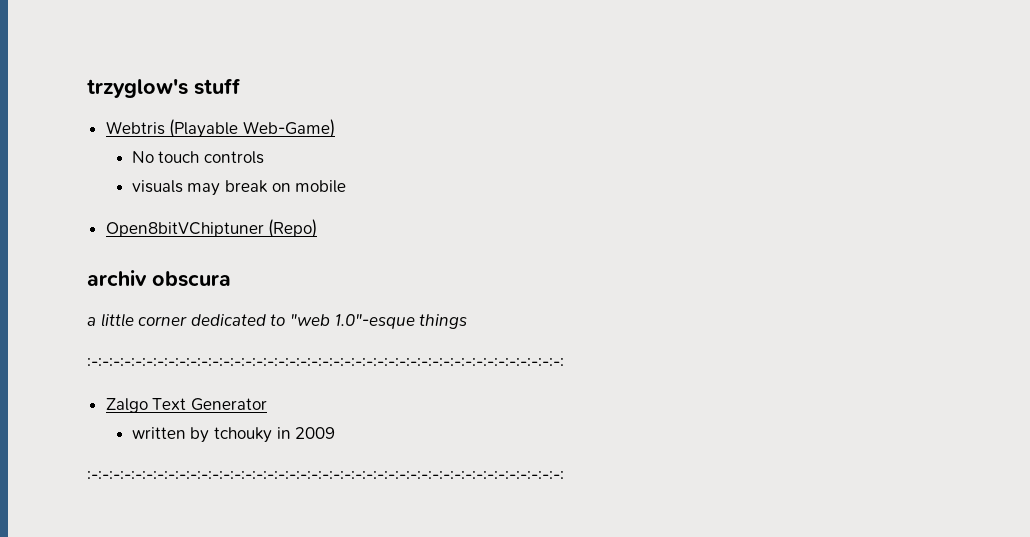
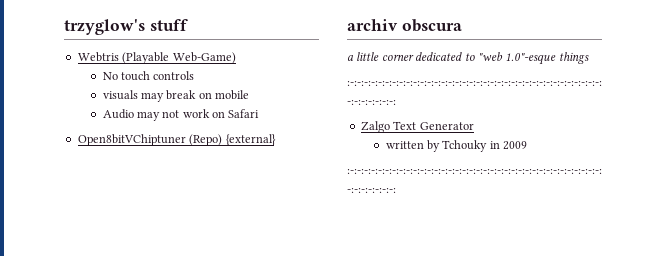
+ Audio may not work on Safari
- Open8bitVChiptuner (Repo)
+ Open8bitVChiptuner (Repo) {external}
- written by tchouky in 2009
+ written by Tchouky in 2009

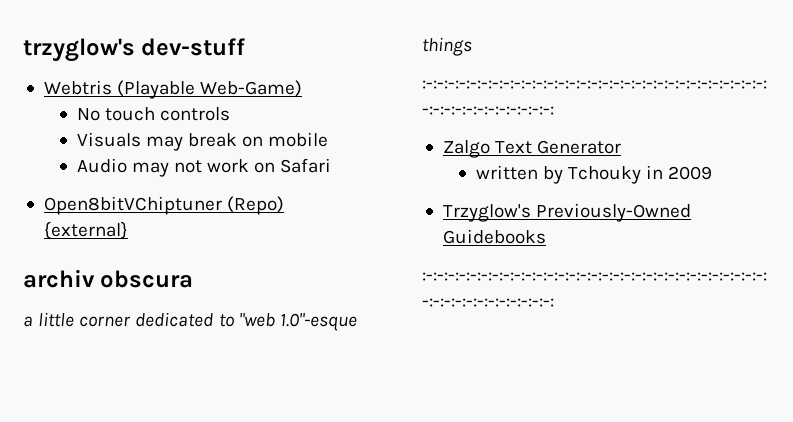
- trzyglow's stuff
+ trzyglow's dev-stuff
- visuals may break on mobile
+ Visuals may break on mobile
+ Trzyglow's Previously-Owned Guidebooks

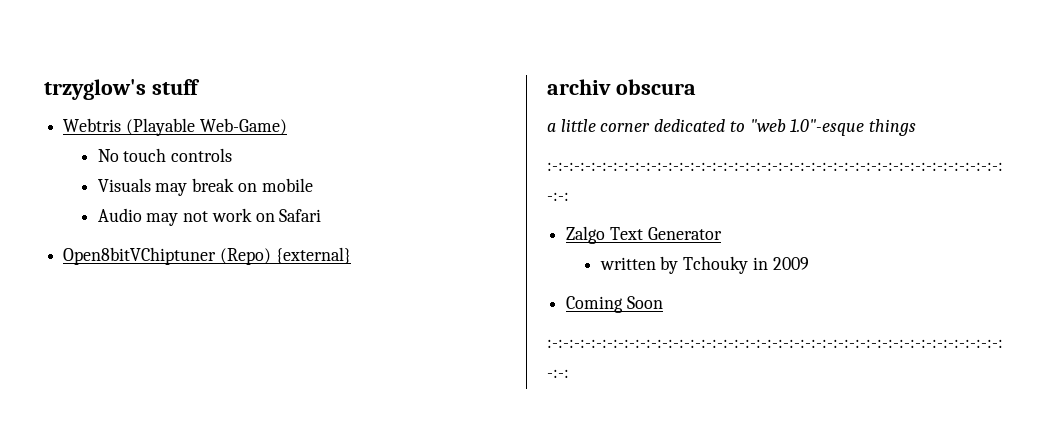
- trzyglow's dev-stuff
+ trzyglow's stuff
- Trzyglow's Previously-Owned Guidebooks
+ Coming Soon

